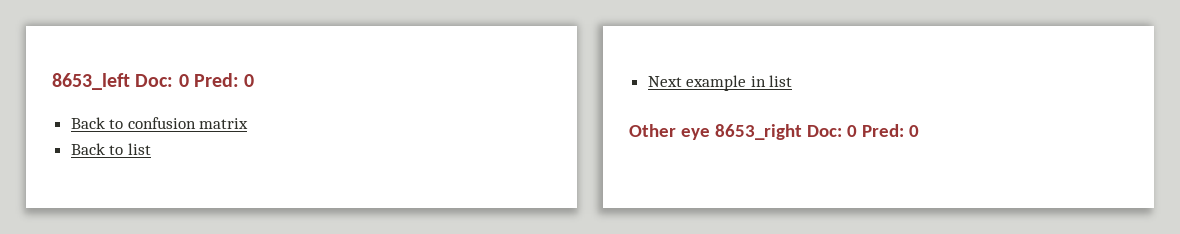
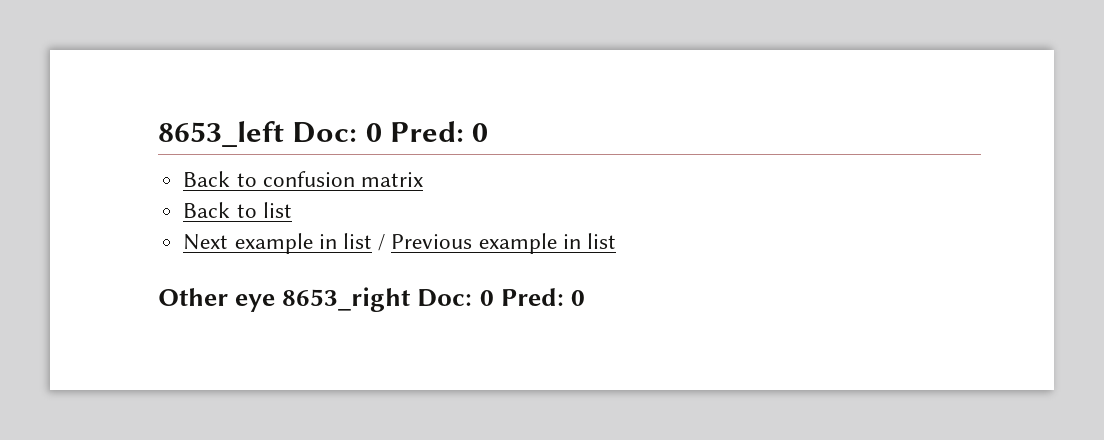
- Next example in list
+ Next example in list / Previous example in list

